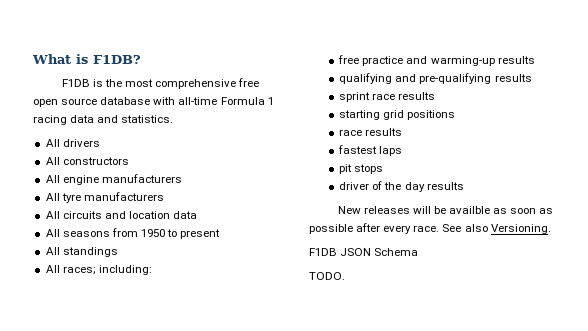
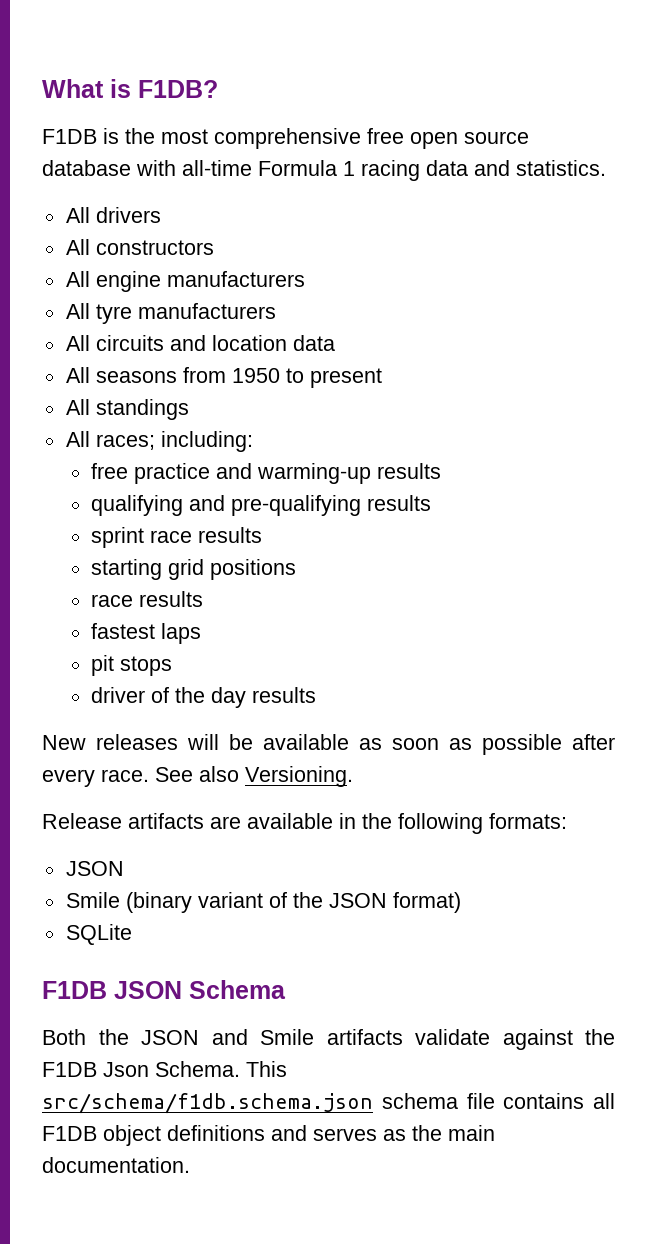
- New releases will be availble as soon as possible after every race.
+ New releases will be available as soon as possible after every race.
+ Release artifacts are available in the following formats:
+ JSON
+ Smile (binary variant of the JSON format)
+ SQLite
  F1DB JSON Schema
- TODO.
+ Both the JSON and Smile artifacts validate against the F1DB Json Schema. This src/schema/f1db.schema.json schema file contains all F1DB object definitions and serves as the main documentation.

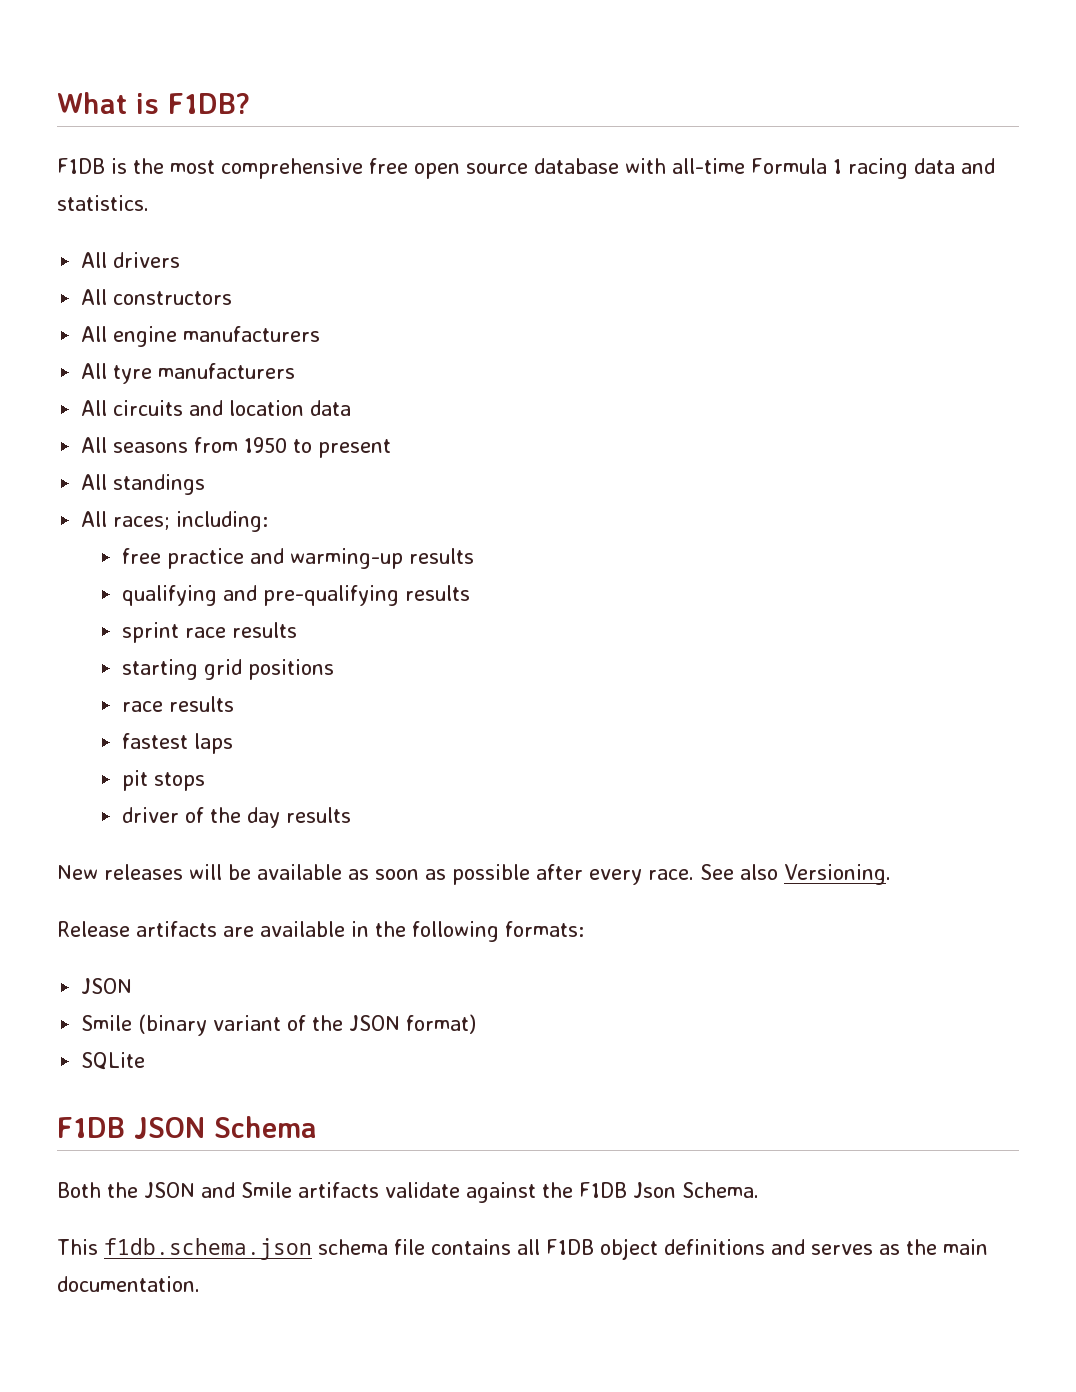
- Both the JSON and Smile artifacts validate against the F1DB Json Schema. This src/schema/f1db.schema.json schema file contains all F1DB object definitions and serves as the main documentation.
+ Both the JSON and Smile artifacts validate against the F1DB Json Schema.
+ This f1db.schema.json schema file contains all F1DB object definitions and serves as the main documentation.

